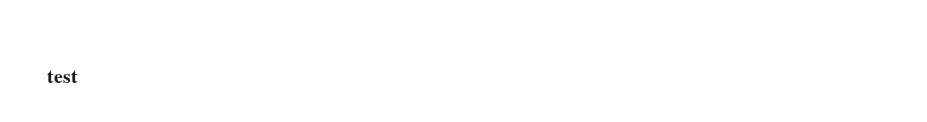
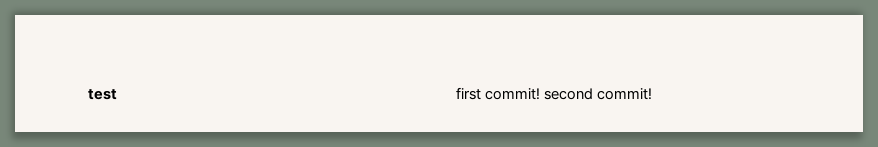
+ first commit! second commit!

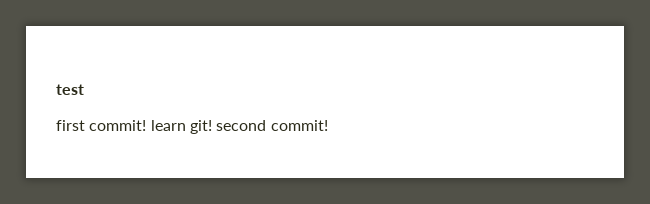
- first commit! second commit!
+ first commit! learn git! second commit!

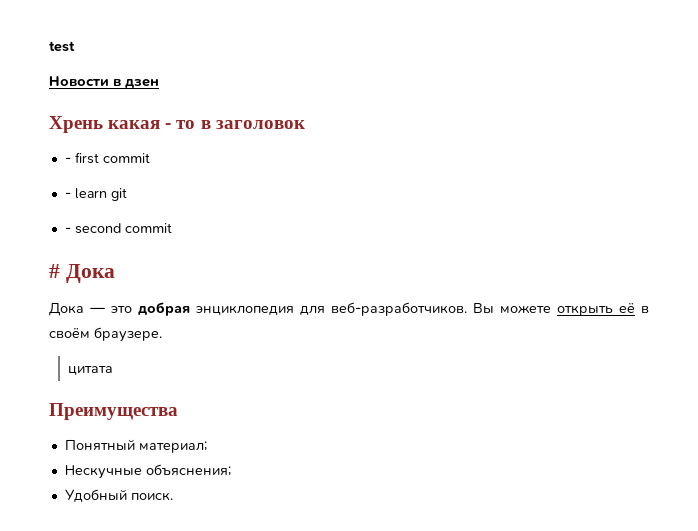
- first commit! learn git! second commit!
+ Новости в дзен
+ Хрень какая - то в заголовок
+ - first commit
+ - learn git
+ - second commit
+ # Дока
+ Дока — это добрая энциклопедия для веб-разработчиков. Вы можете открыть её в своём браузере.
+ цитата
+ Преимущества
+ Понятный материал;
+ Нескучные объяснения;
+ Удобный поиск.

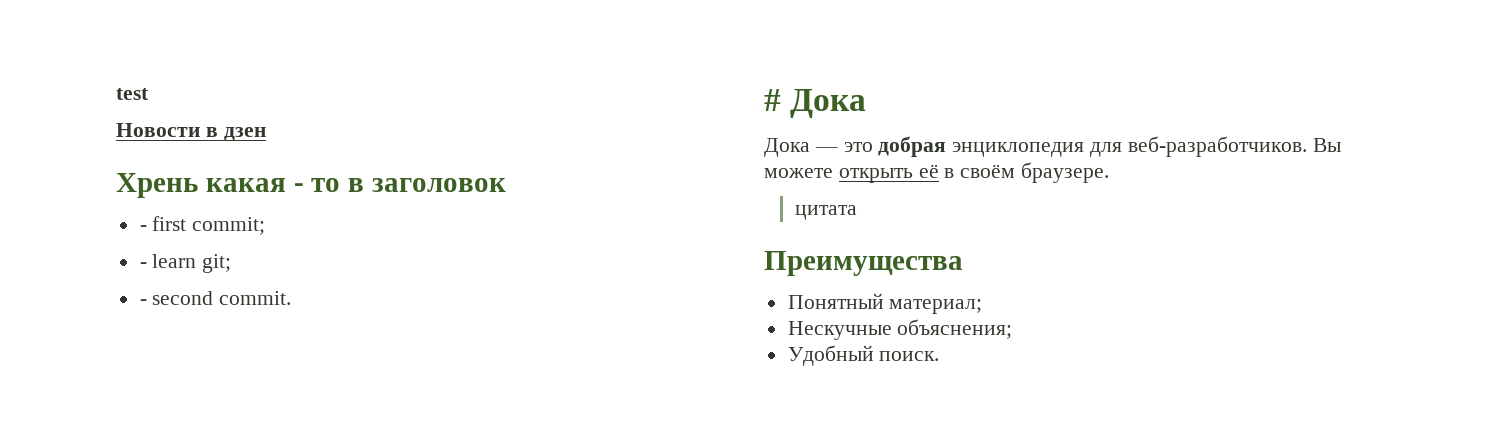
- - first commit
+ - first commit;
- - learn git
+ - learn git;
- - second commit
+ - second commit.

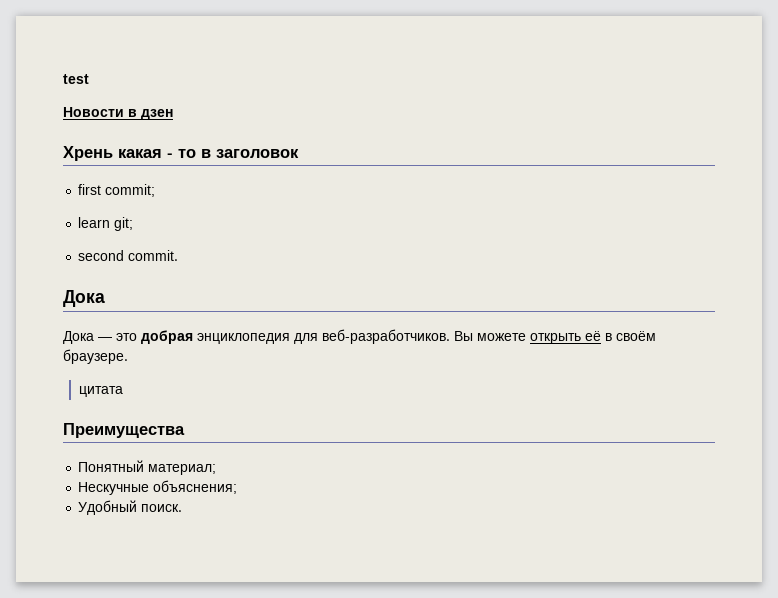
- - first commit;
+ first commit;
- - learn git;
+ learn git;
- - second commit.
- # Дока
+ second commit.
+ Дока

